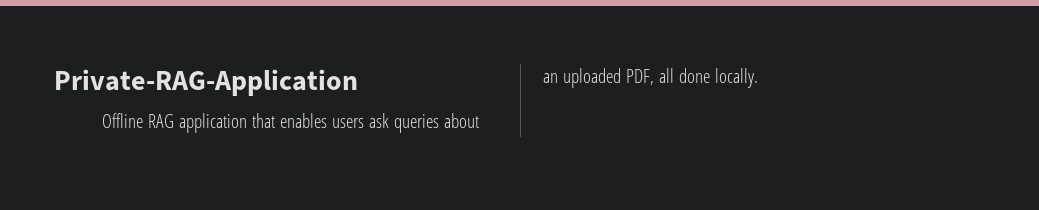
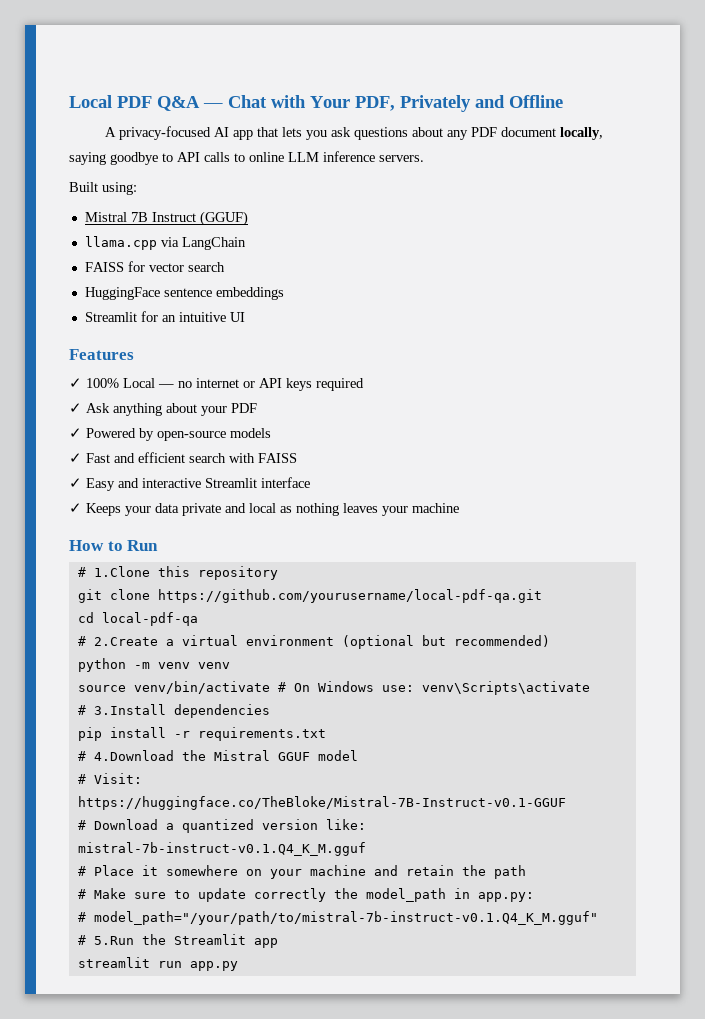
- Private-RAG-Application
- Offline RAG application that enables users ask queries about an uploaded PDF, all done locally.
+ Local PDF Q&A — Chat with Your PDF, Privately and Offline
+ A privacy-focused AI app that lets you ask questions about any PDF document locally, saying goodbye to API calls to online LLM inference servers.
+ Built using:
+ Mistral 7B Instruct (GGUF)
+ llama.cpp via LangChain
+ FAISS for vector search
+ HuggingFace sentence embeddings
+ Streamlit for an intuitive UI
+ Features
+ ✓ 100% Local — no internet or API keys required
+ ✓ Ask anything about your PDF
+ ✓ Powered by open-source models
+ ✓ Fast and efficient search with FAISS
+ ✓ Easy and interactive Streamlit interface
+ ✓ Keeps your data private and local as nothing leaves your machine
+ How to Run
+ # 1.Clone this repository
+ git clone https://github.com/yourusername/local-pdf-qa.git
+ cd local-pdf-qa
+ # 2.Create a virtual environment (optional but recommended)
+ python -m venv venv
+ source venv/bin/activate # On Windows use: venv\Scripts\activate
+ # 3.Install dependencies
+ pip install -r requirements.txt
+ # 4.Download the Mistral GGUF model
+ # Visit: https://huggingface.co/TheBloke/Mistral-7B-Instruct-v0.1-GGUF
+ # Download a quantized version like: mistral-7b-instruct-v0.1.Q4_K_M.gguf
+ # Place it somewhere on your machine and retain the path
+ # Make sure to update correctly the model_path in app.py:
+ # model_path="/your/path/to/mistral-7b-instruct-v0.1.Q4_K_M.gguf"
+ # 5.Run the Streamlit app
+ streamlit run app.py

